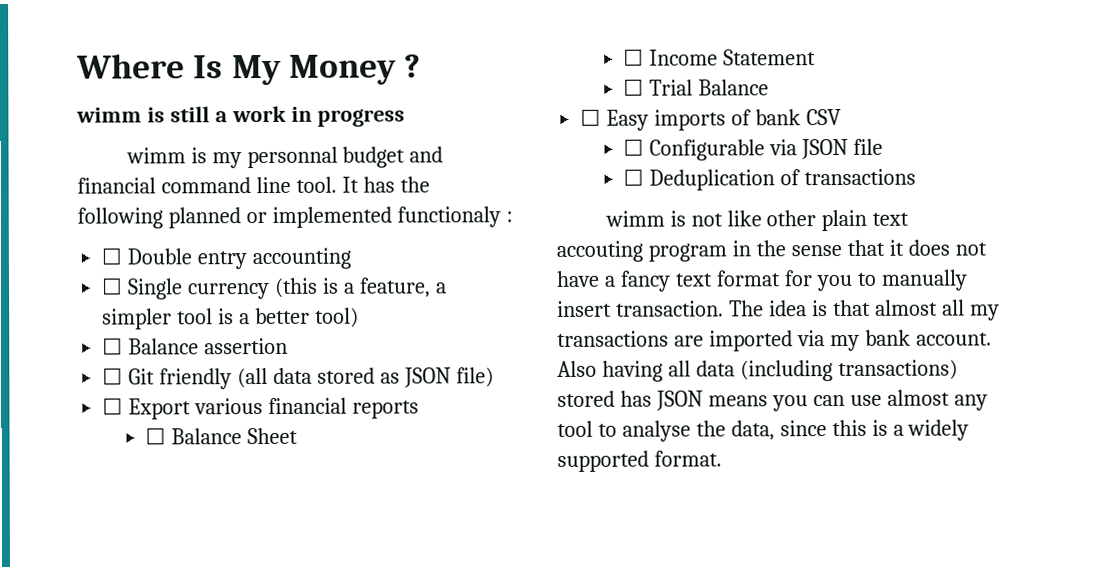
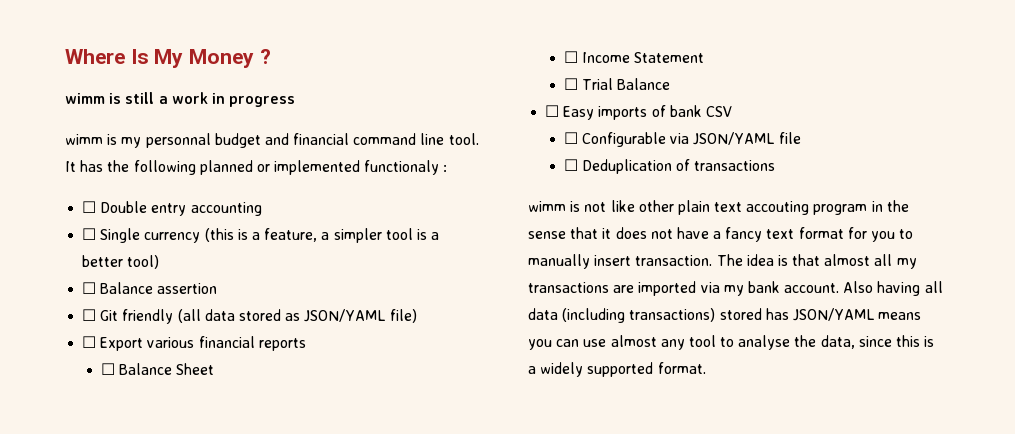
- ☐ Git friendly (all data stored as JSON file)
+ ☐ Git friendly (all data stored as JSON/YAML file)
- ☐ Configurable via JSON file
+ ☐ Configurable via JSON/YAML file
- Also having all data (including transactions) stored has JSON means you can use almost any tool to analyse the data, since this is a widely supported format.
+ Also having all data (including transactions) stored has JSON/YAML means you can use almost any tool to analyse the data, since this is a widely supported format.

